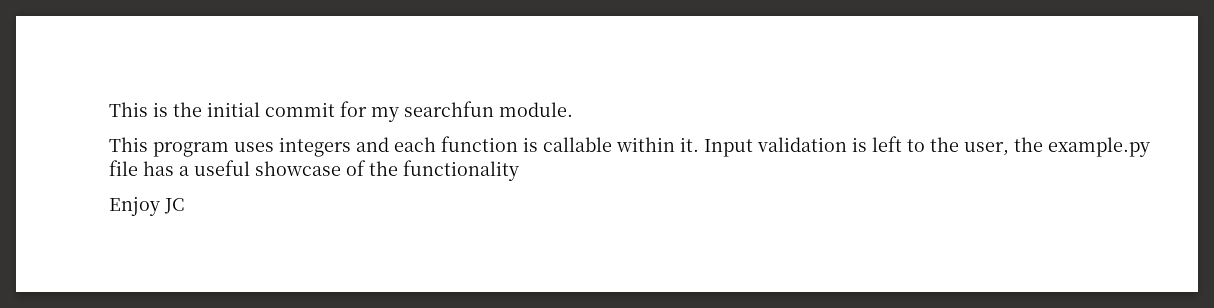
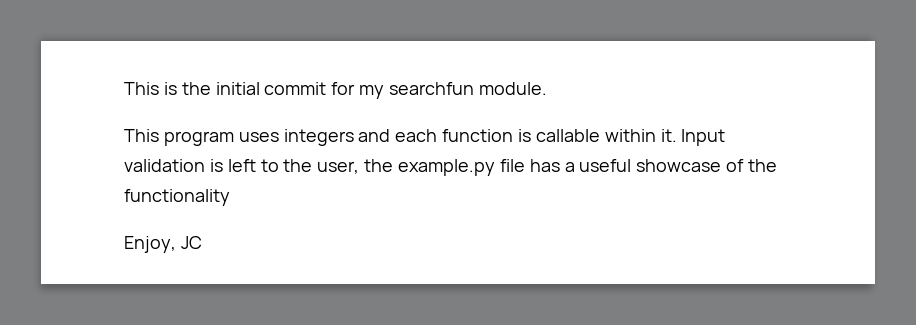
- Enjoy JC
+ Enjoy, JC

